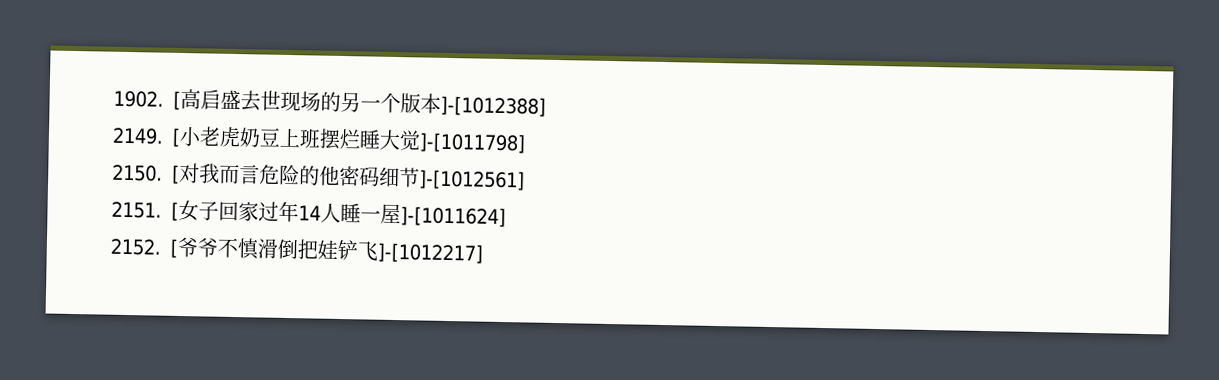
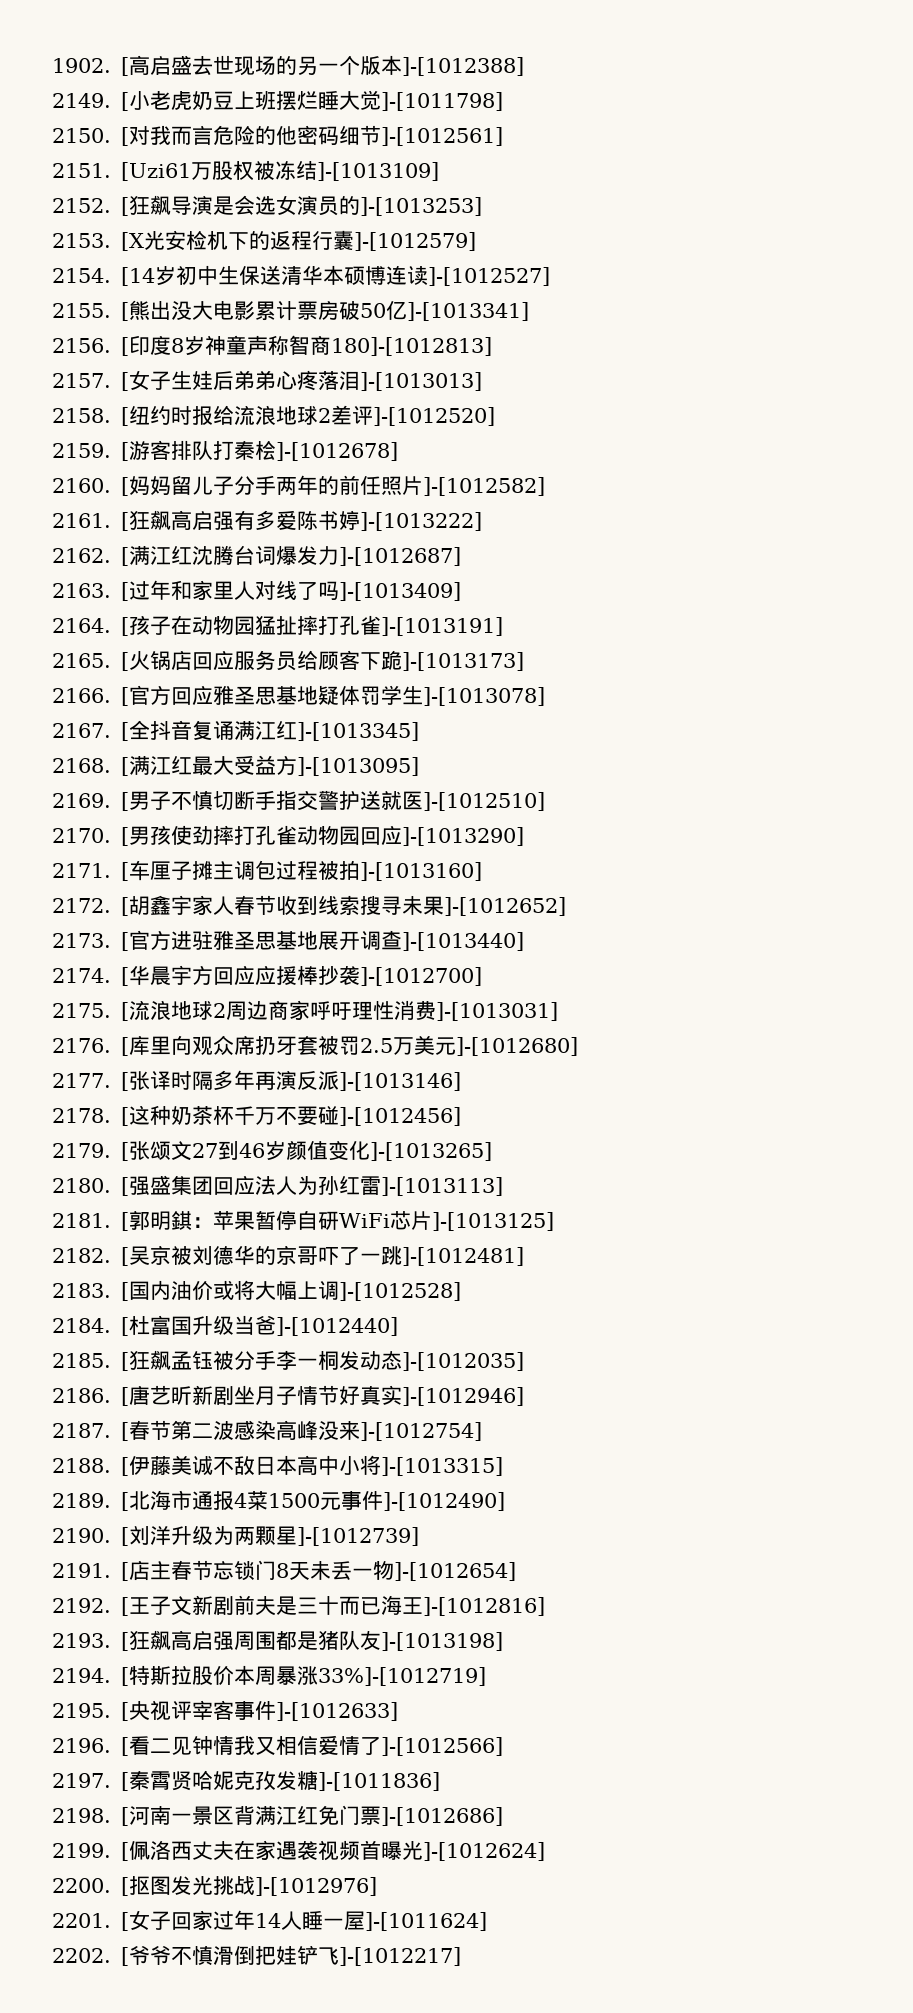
+ [Uzi61万股权被冻结]-[1013109]
+ 2152. [狂飙导演是会选女演员的]-[1013253]
+ 2153. [X光安检机下的返程行囊]-[1012579]
+ 2154. [14岁初中生保送清华本硕博连读]-[1012527]
+ 2155. [熊出没大电影累计票房破50亿]-[1013341]
+ 2156. [印度8岁神童声称智商180]-[1012813]
+ 2157. [女子生娃后弟弟心疼落泪]-[1013013]
+ 2158. [纽约时报给流浪地球2差评]-[1012520]
+ 2159. [游客排队打秦桧]-[1012678]
+ 2160. [妈妈留儿子分手两年的前任照片]-[1012582]
+ 2161. [狂飙高启强有多爱陈书婷]-[1013222]
+ 2162. [满江红沈腾台词爆发力]-[1012687]
+ 2163. [过年和家里人对线了吗]-[1013409]
+ 2164. [孩子在动物园猛扯摔打孔雀]-[1013191]
+ 2165. [火锅店回应服务员给顾客下跪]-[1013173]
+ 2166. [官方回应雅圣思基地疑体罚学生]-[1013078]
+ 2167. [全抖音复诵满江红]-[1013345]
+ 2168. [满江红最大受益方]-[1013095]
+ 2169. [男子不慎切断手指交警护送就医]-[1012510]
+ 2170. [男孩使劲摔打孔雀动物园回应]-[1013290]
+ 2171. [车厘子摊主调包过程被拍]-[1013160]
+ 2172. [胡鑫宇家人春节收到线索搜寻未果]-[1012652]
+ 2173. [官方进驻雅圣思基地展开调查]-[1013440]
+ 2174. [华晨宇方回应应援棒抄袭]-[1012700]
+ 2175. [流浪地球2周边商家呼吁理性消费]-[1013031]
+ 2176. [库里向观众席扔牙套被罚2.5万美元]-[1012680]
+ 2177. [张译时隔多年再演反派]-[1013146]
+ 2178. [这种奶茶杯千万不要碰]-[1012456]
+ 2179. [张颂文27到46岁颜值变化]-[1013265]
+ 2180. [强盛集团回应法人为孙红雷]-[1013113]
+ 2181. [郭明錤：苹果暂停自研WiFi芯片]-[1013125]
+ 2182. [吴京被刘德华的京哥吓了一跳]-[1012481]
+ 2183. [国内油价或将大幅上调]-[1012528]
+ 2184. [杜富国升级当爸]-[1012440]
+ 2185. [狂飙孟钰被分手李一桐发动态]-[1012035]
+ 2186. [唐艺昕新剧坐月子情节好真实]-[1012946]
+ 2187. [春节第二波感染高峰没来]-[1012754]
+ 2188. [伊藤美诚不敌日本高中小将]-[1013315]
+ 2189. [北海市通报4菜1500元事件]-[1012490]
+ 2190. [刘洋升级为两颗星]-[1012739]
+ 2191. [店主春节忘锁门8天未丢一物]-[1012654]
+ 2192. [王子文新剧前夫是三十而已海王]-[1012816]
+ 2193. [狂飙高启强周围都是猪队友]-[1013198]
+ 2194. [特斯拉股价本周暴涨33%]-[1012719]
+ 2195. [央视评宰客事件]-[1012633]
+ 2196. [看二见钟情我又相信爱情了]-[1012566]
+ 2197. [秦霄贤哈妮克孜发糖]-[1011836]
+ 2198. [河南一景区背满江红免门票]-[1012686]
+ 2199. [佩洛西丈夫在家遇袭视频首曝光]-[1012624]
+ 2200. [抠图发光挑战]-[1012976]
+ 2201.
- 2152.
+ 2202.

